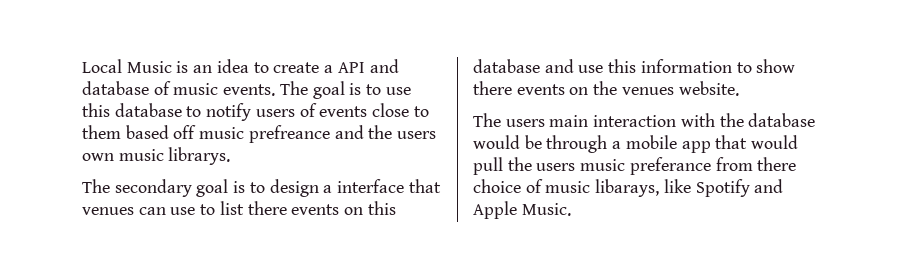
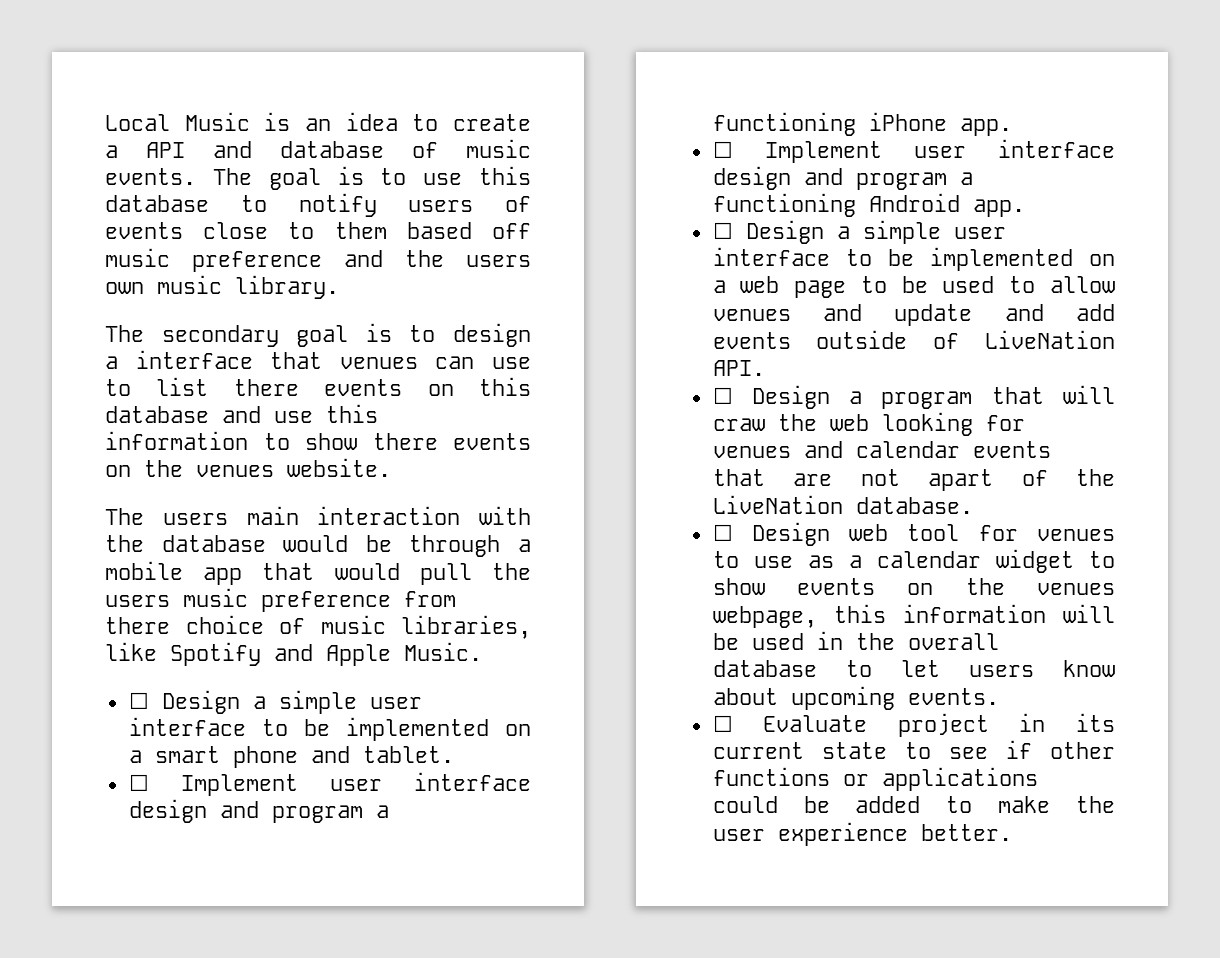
- The goal is to use this database to notify users of events close to them based off music prefreance and the users own music librarys.
+ The goal is to use this database to notify users of events close to them based off music preference and the users own music library.
- The users main interaction with the database would be through a mobile app that would pull the users music preferance from there choice of music libarays, like Spotify and Apple Music.
+ The users main interaction with the database would be through a mobile app that would pull the users music preference from there choice of music libraries, like Spotify and Apple Music.
+ ☐ Design a simple user interface to be implemented on a smart phone and tablet.
+ ☐ Implement user interface design and program a functioning iPhone app.
+ ☐ Implement user interface design and program a functioning Android app.
+ ☐ Design a simple user interface to be implemented on a web page to be used to allow venues and update and add events outside of LiveNation API.
+ ☐ Design a program that will craw the web looking for venues and calendar events that are not apart of the LiveNation database.
+ ☐ Design web tool for venues to use as a calendar widget to show events on the venues webpage, this information will be used in the overall database to let users know about upcoming events.
+ ☐ Evaluate project in its current state to see if other functions or applications could be added to make the user experience better.

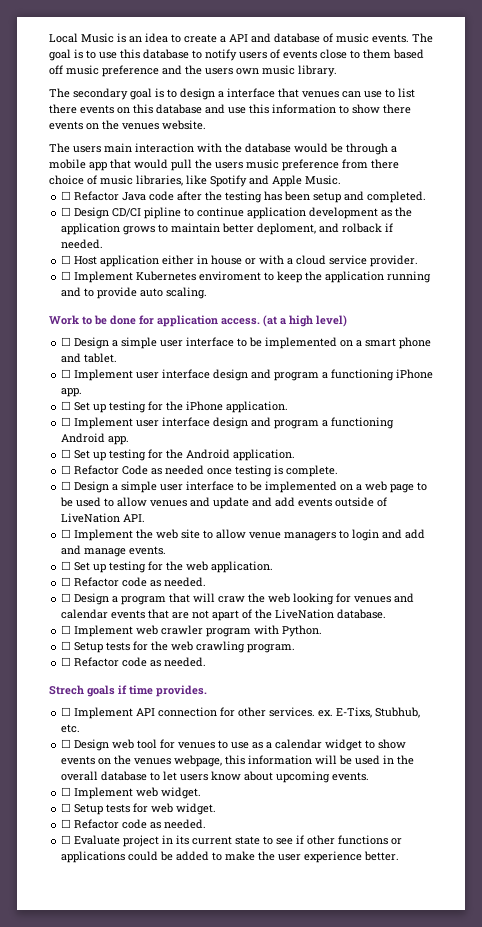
+ ☐ Refactor Java code after the testing has been setup and completed.
+ ☐ Design CD/CI pipline to continue application development as the application grows to maintain better deploment, and rolback if needed.
+ ☐ Host application either in house or with a cloud service provider.
+ ☐ Implement Kubernetes enviroment to keep the application running and to provide auto scaling.
+ Work to be done for application access. (at a high level)
+ ☐ Set up testing for the iPhone application.
+ ☐ Set up testing for the Android application.
+ ☐ Refactor Code as needed once testing is complete.
+ ☐ Implement the web site to allow venue managers to login and add and manage events.
+ ☐ Set up testing for the web application.
+ ☐ Refactor code as needed.
+ ☐ Implement web crawler program with Python.
+ ☐ Setup tests for the web crawling program.
+ ☐ Refactor code as needed.
+ Strech goals if time provides.
+ ☐ Implement API connection for other services. ex. E-Tixs, Stubhub, etc.
+ ☐ Implement web widget.
+ ☐ Setup tests for web widget.
+ ☐ Refactor code as needed.

